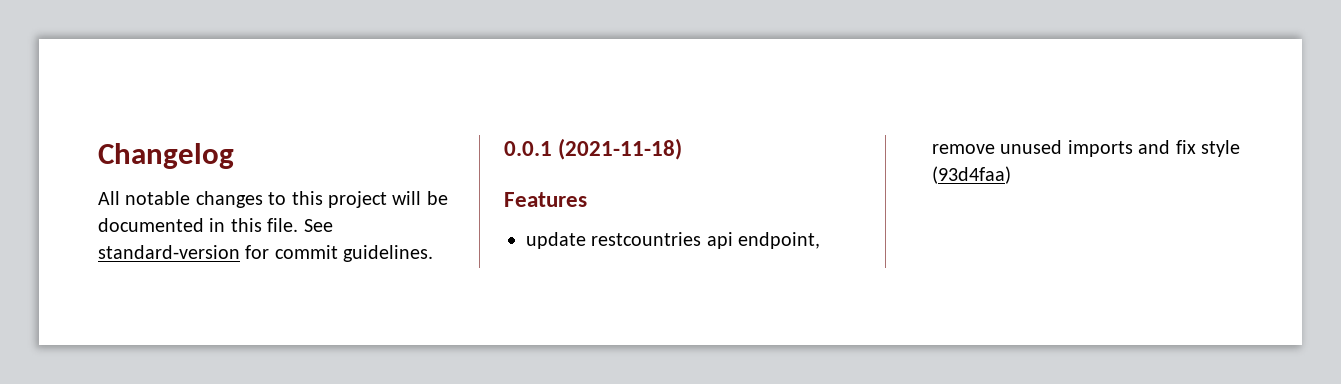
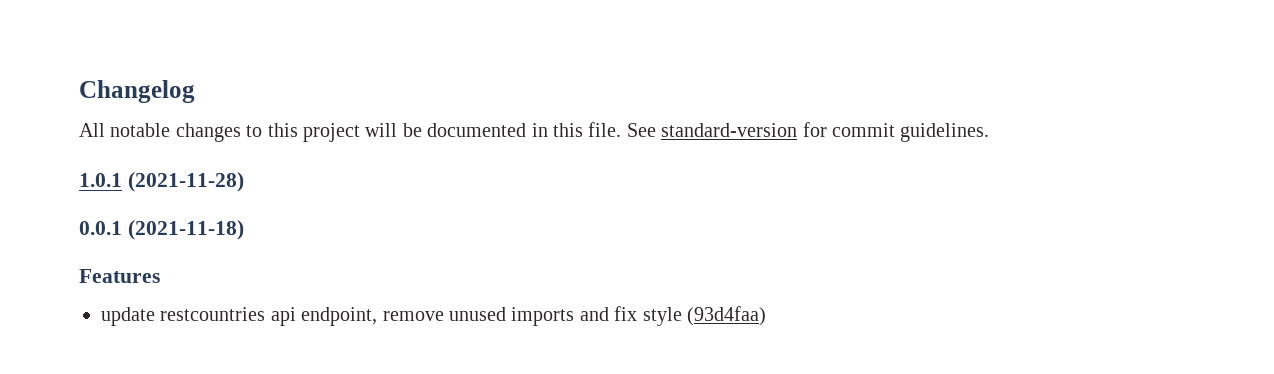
+ 1.0.1 (2021-11-28)

